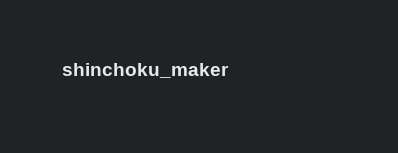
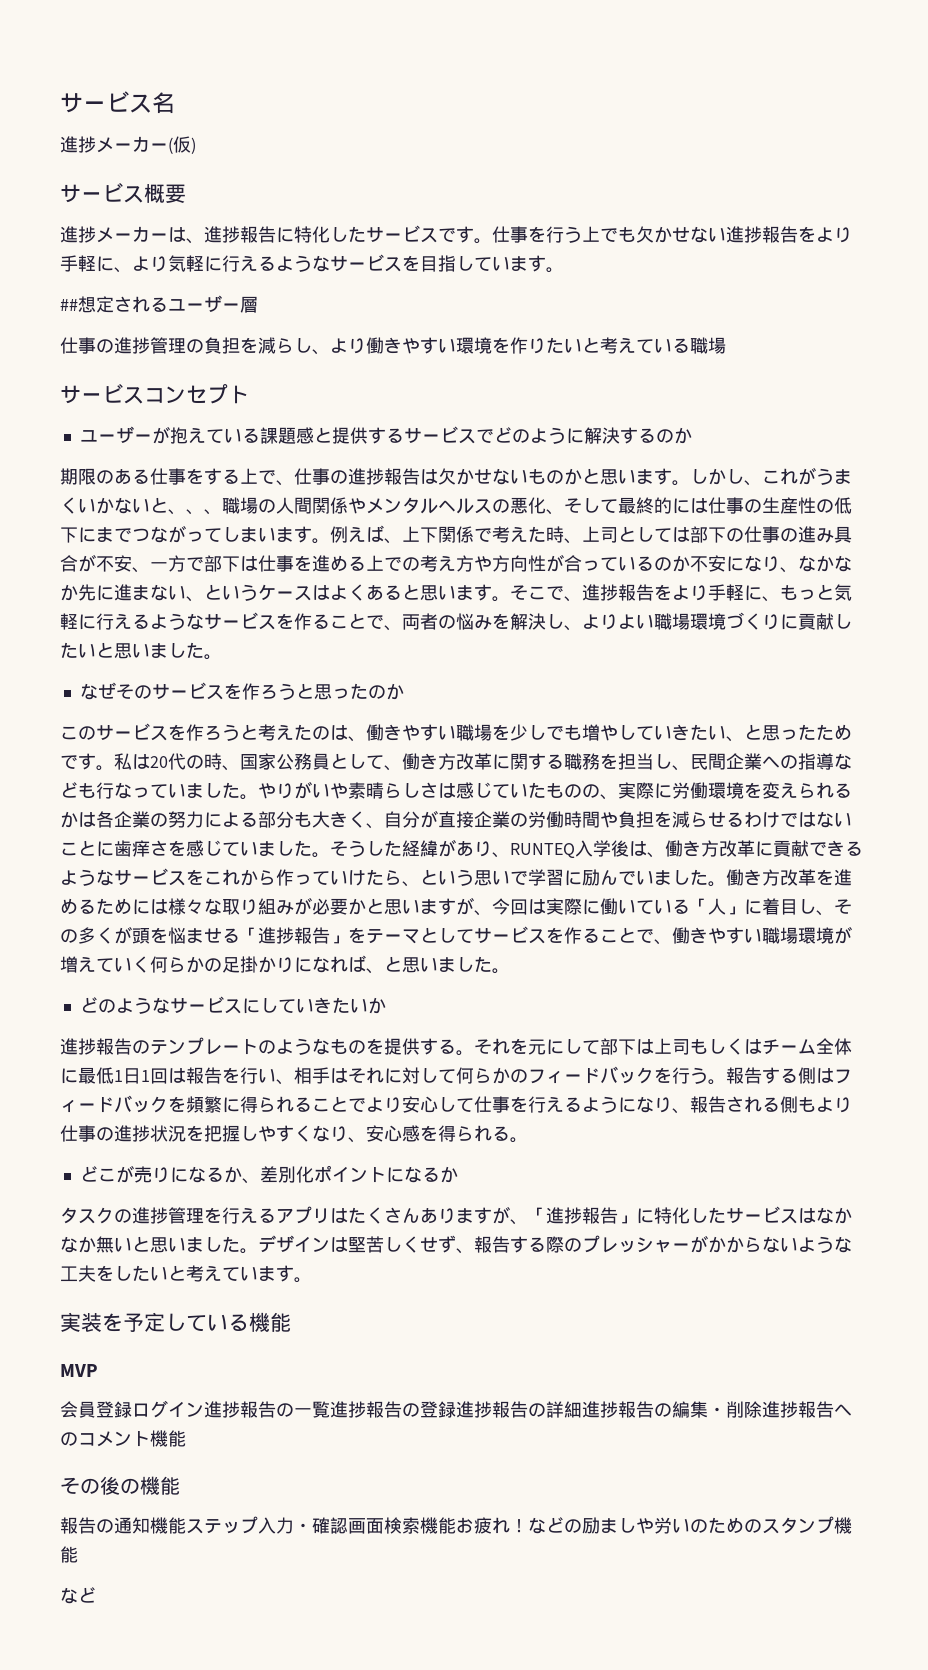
- shinchoku_maker
+ サービス名
+ 進捗メーカー(仮)
+ サービス概要
+ 進捗メーカーは、進捗報告に特化したサービスです。仕事を行う上でも欠かせない進捗報告をより手軽に、より気軽に行えるようなサービスを目指しています。
+ ##想定されるユーザー層
+ 仕事の進捗管理の負担を減らし、より働きやすい環境を作りたいと考えている職場
+ サービスコンセプト
+ ユーザーが抱えている課題感と提供するサービスでどのように解決するのか
+ 期限のある仕事をする上で、仕事の進捗報告は欠かせないものかと思います。しかし、これがうまくいかないと、、、職場の人間関係やメンタルヘルスの悪化、そして最終的には仕事の生産性の低下にまでつながってしまいます。例えば、上下関係で考えた時、上司としては部下の仕事の進み具合が不安、一方で部下は仕事を進める上での考え方や方向性が合っているのか不安になり、なかなか先に進まない、というケースはよくあると思います。そこで、進捗報告をより手軽に、もっと気軽に行えるようなサービスを作ることで、両者の悩みを解決し、よりよい職場環境づくりに貢献したいと思いました。
+ なぜそのサービスを作ろうと思ったのか
+ このサービスを作ろうと考えたのは、働きやすい職場を少しでも増やしていきたい、と思ったためです。私は20代の時、国家公務員として、働き方改革に関する職務を担当し、民間企業への指導なども行なっていました。やりがいや素晴らしさは感じていたものの、実際に労働環境を変えられるかは各企業の努力による部分も大きく、自分が直接企業の労働時間や負担を減らせるわけではないことに歯痒さを感じていました。そうした経緯があり、RUNTEQ入学後は、働き方改革に貢献できるようなサービスをこれから作っていけたら、という思いで学習に励んでいました。働き方改革を進めるためには様々な取り組みが必要かと思いますが、今回は実際に働いている「人」に着目し、その多くが頭を悩ませる「進捗報告」をテーマとしてサービスを作ることで、働きやすい職場環境が増えていく何らかの足掛かりになれば、と思いました。
+ どのようなサービスにしていきたいか
+ 進捗報告のテンプレートのようなものを提供する。それを元にして部下は上司もしくはチーム全体に最低1日1回は報告を行い、相手はそれに対して何らかのフィードバックを行う。報告する側はフィードバックを頻繁に得られることでより安心して仕事を行えるようになり、報告される側もより仕事の進捗状況を把握しやすくなり、安心感を得られる。
+ どこが売りになるか、差別化ポイントになるか
+ タスクの進捗管理を行えるアプリはたくさんありますが、「進捗報告」に特化したサービスはなかなか無いと思いました。デザインは堅苦しくせず、報告する際のプレッシャーがかからないような工夫をしたいと考えています。
+ 実装を予定している機能
+ MVP
+ 会員登録ログイン進捗報告の一覧進捗報告の登録進捗報告の詳細進捗報告の編集・削除進捗報告へのコメント機能
+ その後の機能
+ 報告の通知機能ステップ入力・確認画面検索機能お疲れ！などの励ましや労いのためのスタンプ機能
+ など

